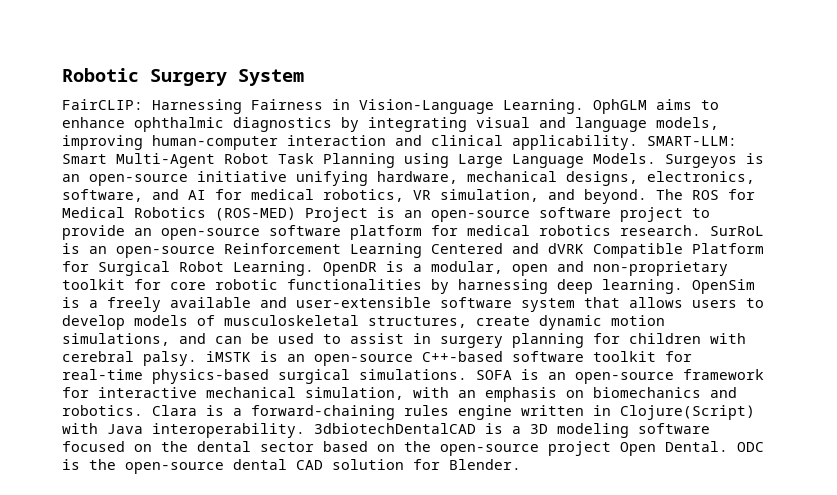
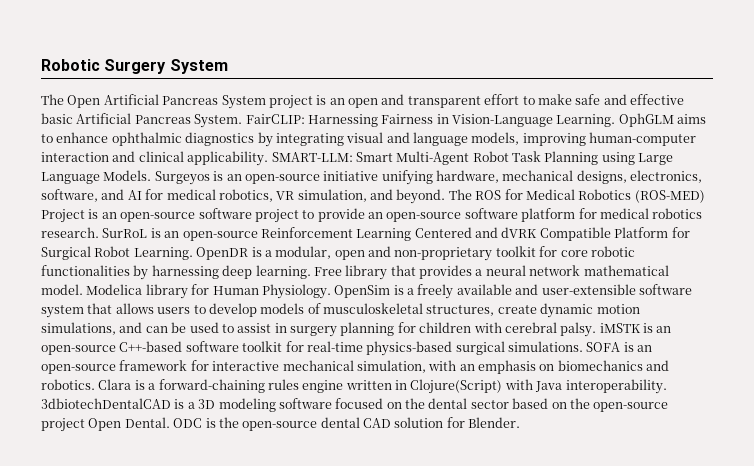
+ The Open Artificial Pancreas System project is an open and transparent effort to make safe and effective basic Artificial Pancreas System.
+ Free library that provides a neural network mathematical model. Modelica library for Human Physiology.

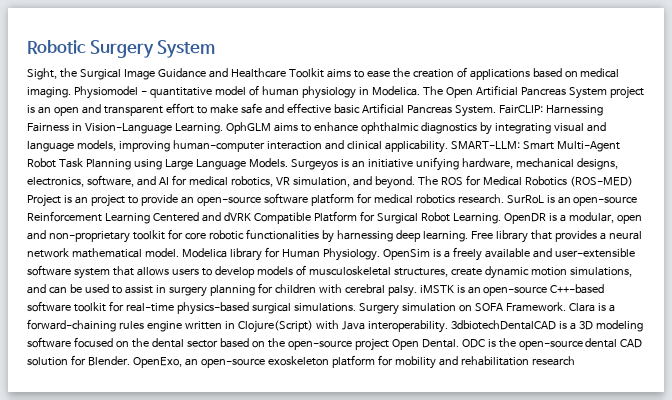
+ Sight, the Surgical Image Guidance and Healthcare Toolkit aims to ease the creation of applications based on medical imaging. Physiomodel - quantitative model of human physiology in Modelica.
- Surgeyos is an open-source initiative unifying hardware, mechanical designs, electronics, software, and AI for medical robotics, VR simulation, and beyond.
+ Surgeyos is an initiative unifying hardware, mechanical designs, electronics, software, and AI for medical robotics, VR simulation, and beyond.
- The ROS for Medical Robotics (ROS-MED) Project is an open-source software project to provide an open-source software platform for medical robotics research.
+ The ROS for Medical Robotics (ROS-MED) Project is an project to provide an open-source software platform for medical robotics research.
- SOFA is an open-source framework for interactive mechanical simulation, with an emphasis on biomechanics and robotics.
+ Surgery simulation on SOFA Framework.
+ OpenExo, an open-source exoskeleton platform for mobility and rehabilitation research

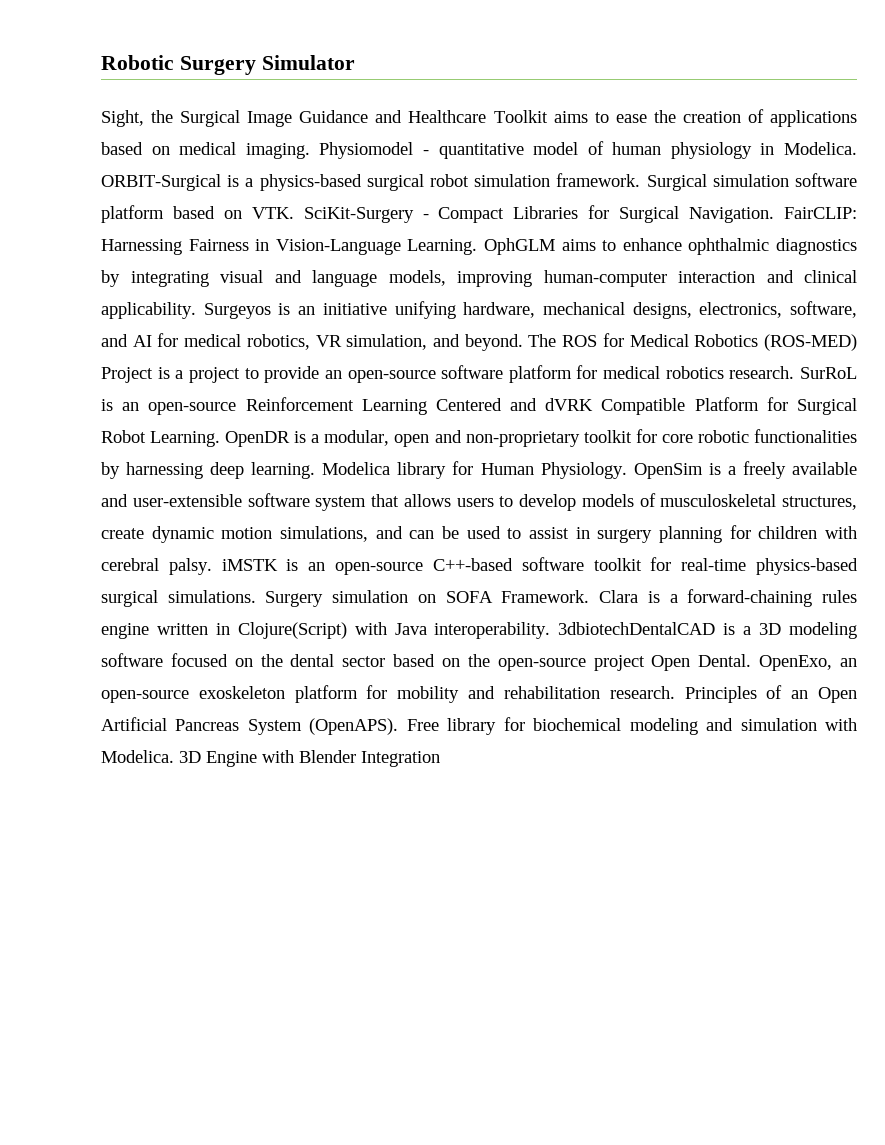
- Robotic Surgery System
+ Robotic Surgery Simulator
- The Open Artificial Pancreas System project is an open and transparent effort to make safe and effective basic Artificial Pancreas System.
+ ORBIT-Surgical is a physics-based surgical robot simulation framework. Surgical simulation software platform based on VTK. SciKit-Surgery - Compact Libraries for Surgical Navigation.
- SMART-LLM: Smart Multi-Agent Robot Task Planning using Large Language Models.
- The ROS for Medical Robotics (ROS-MED) Project is an project to provide an open-source software platform for medical robotics research.
+ The ROS for Medical Robotics (ROS-MED) Project is a project to provide an open-source software platform for medical robotics research.
- Free library that provides a neural network mathematical model.
- ODC is the open-source dental CAD solution for Blender.
- OpenExo, an open-source exoskeleton platform for mobility and rehabilitation research
+ OpenExo, an open-source exoskeleton platform for mobility and rehabilitation research. Principles of an Open Artificial Pancreas System (OpenAPS). Free library for biochemical modeling and simulation with Modelica. 3D Engine with Blender Integration

